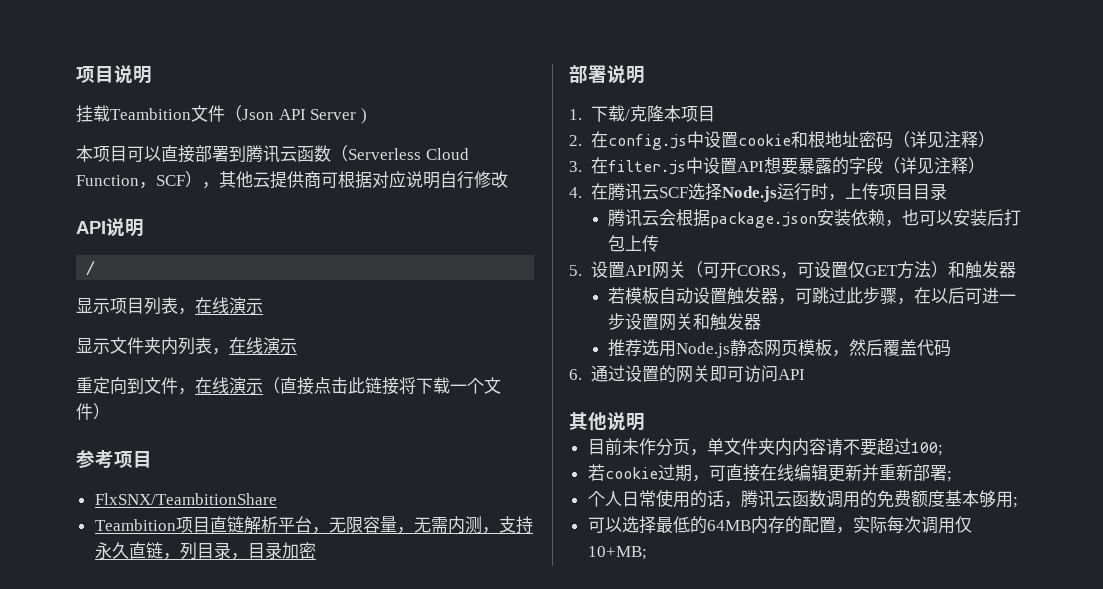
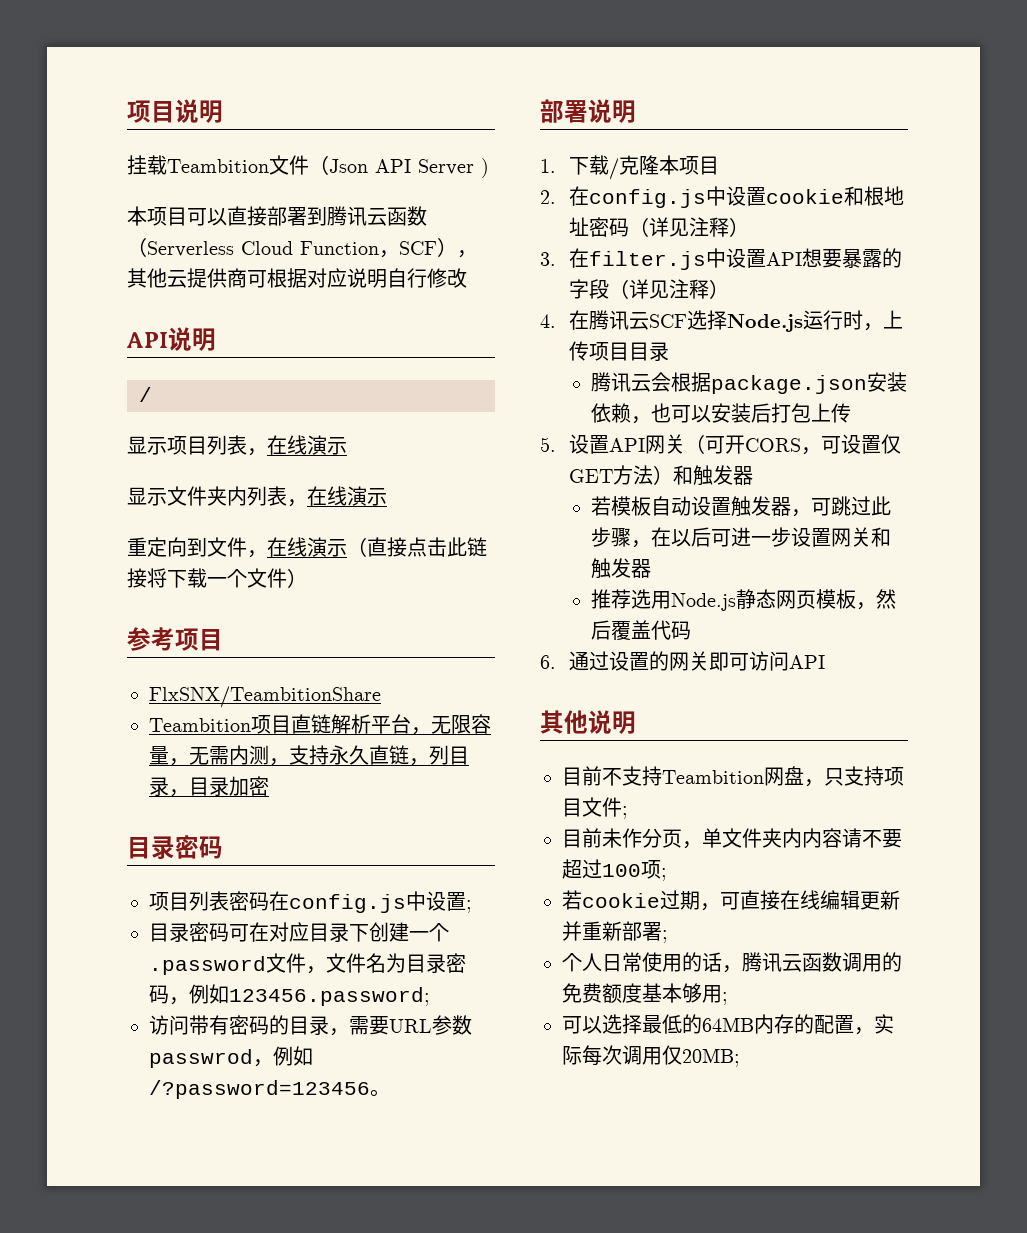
  Teambition项目直链解析平台，无限容量，无需内测，支持永久直链，列目录，目录加密
+ 目录密码
+ 项目列表密码在config.js中设置;
+ 目录密码可在对应目录下创建一个.password文件，文件名为目录密码，例如123456.password;
+ 访问带有密码的目录，需要URL参数passwrod，例如/?password=123456。
+ 目前不支持Teambition网盘，只支持项目文件;
- 目前未作分页，单文件夹内内容请不要超过100;
+ 目前未作分页，单文件夹内内容请不要超过100项;
- 可以选择最低的64MB内存的配置，实际每次调用仅10+MB;
+ 可以选择最低的64MB内存的配置，实际每次调用仅20MB;

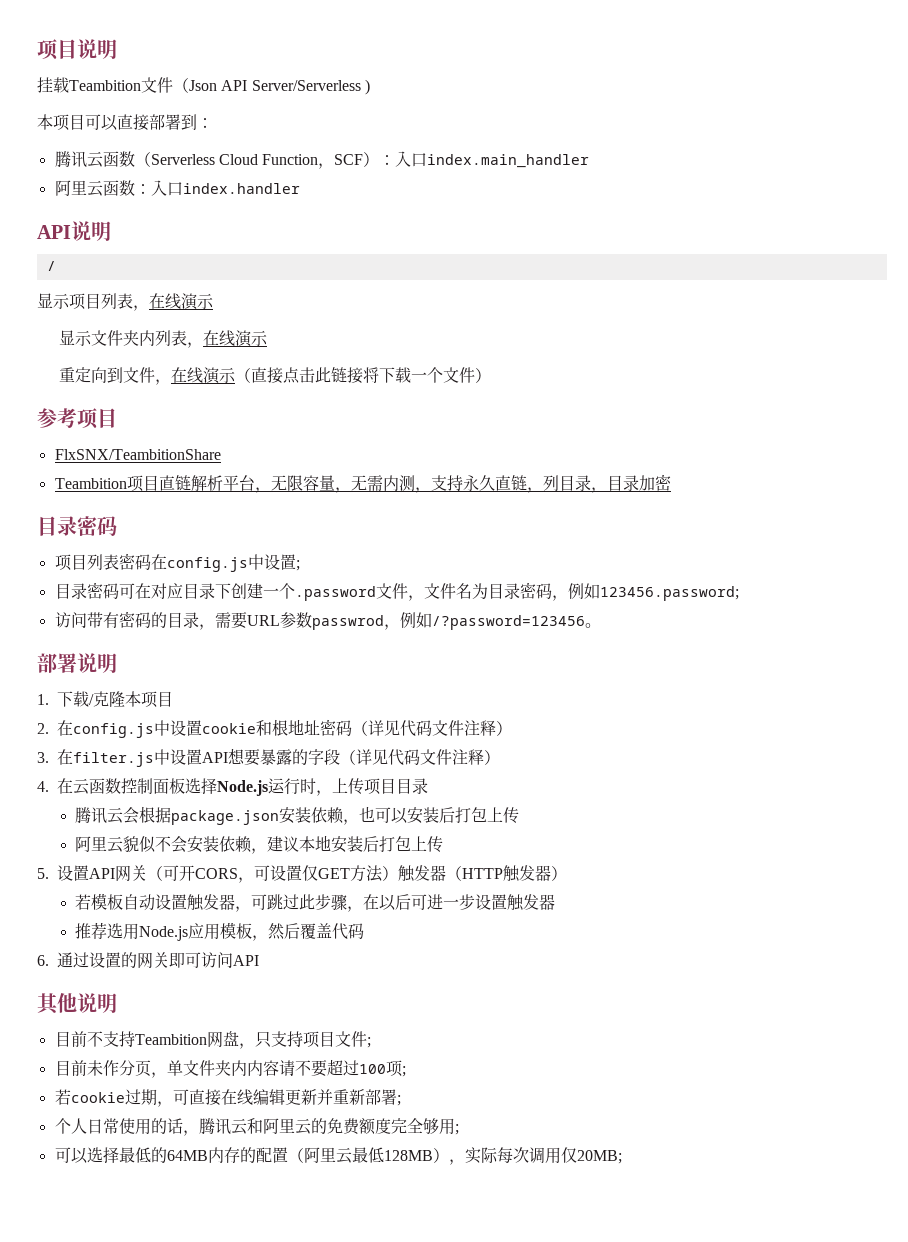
- 挂载Teambition文件（Json API Server )
+ 挂载Teambition文件（Json API Server/Serverless )
- 本项目可以直接部署到腾讯云函数（Serverless Cloud Function，SCF），其他云提供商可根据对应说明自行修改
+ 本项目可以直接部署到：
+ 腾讯云函数（Serverless Cloud Function，SCF）：入口index.main_handler
+ 阿里云函数：入口index.handler
- 2.在config.js中设置cookie和根地址密码（详见注释）
+ 2.在config.js中设置cookie和根地址密码（详见代码文件注释）
- 3.在filter.js中设置API想要暴露的字段（详见注释）
+ 3.在filter.js中设置API想要暴露的字段（详见代码文件注释）
- 4.在腾讯云SCF选择Node.js运行时，上传项目目录
+ 4.在云函数控制面板选择Node.js运行时，上传项目目录
+ 阿里云貌似不会安装依赖，建议本地安装后打包上传
- 5.设置API网关（可开CORS，可设置仅GET方法）和触发器
+ 5.设置API网关（可开CORS，可设置仅GET方法）触发器（HTTP触发器）
- 若模板自动设置触发器，可跳过此步骤，在以后可进一步设置网关和触发器
+ 若模板自动设置触发器，可跳过此步骤，在以后可进一步设置触发器
- 推荐选用Node.js静态网页模板，然后覆盖代码
+ 推荐选用Node.js应用模板，然后覆盖代码
- 个人日常使用的话，腾讯云函数调用的免费额度基本够用;
+ 个人日常使用的话，腾讯云和阿里云的免费额度完全够用;
- 可以选择最低的64MB内存的配置，实际每次调用仅20MB;
+ 可以选择最低的64MB内存的配置（阿里云最低128MB），实际每次调用仅20MB;

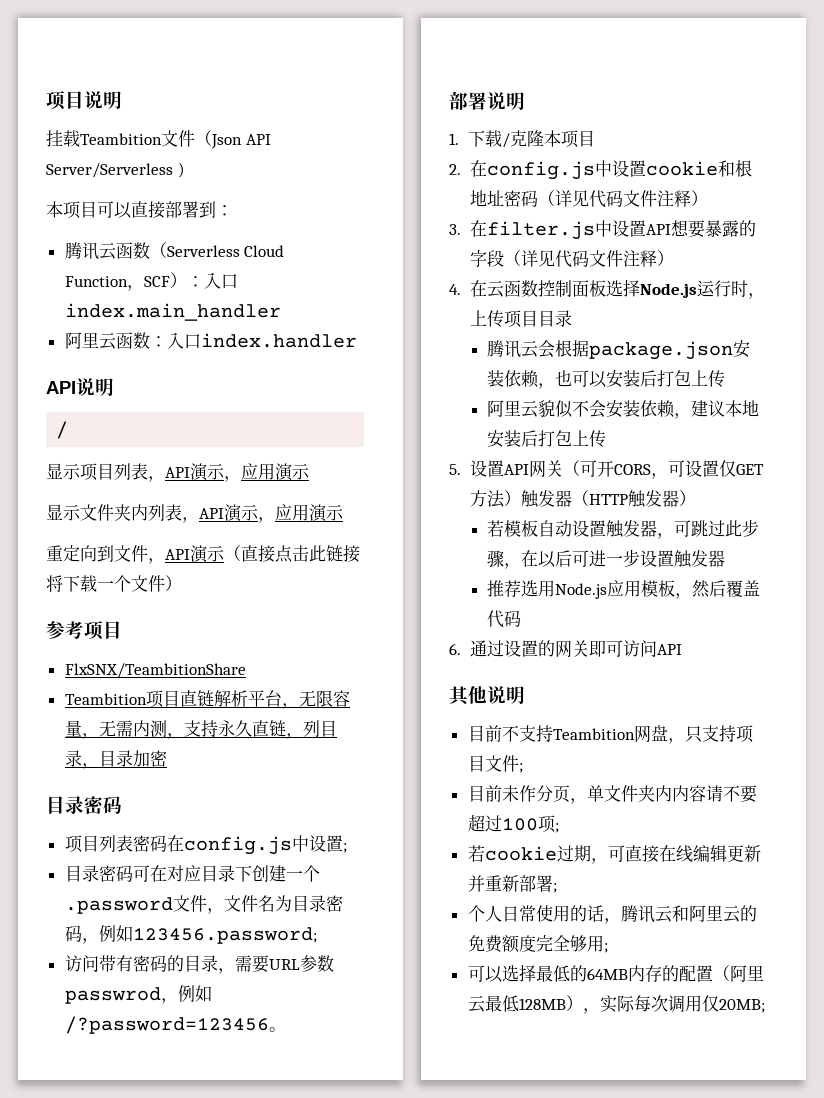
- 显示项目列表，在线演示
+ 显示项目列表，API演示，应用演示
- 显示文件夹内列表，在线演示
+ 显示文件夹内列表，API演示，应用演示
- 重定向到文件，在线演示（直接点击此链接将下载一个文件）
+ 重定向到文件，API演示（直接点击此链接将下载一个文件）

